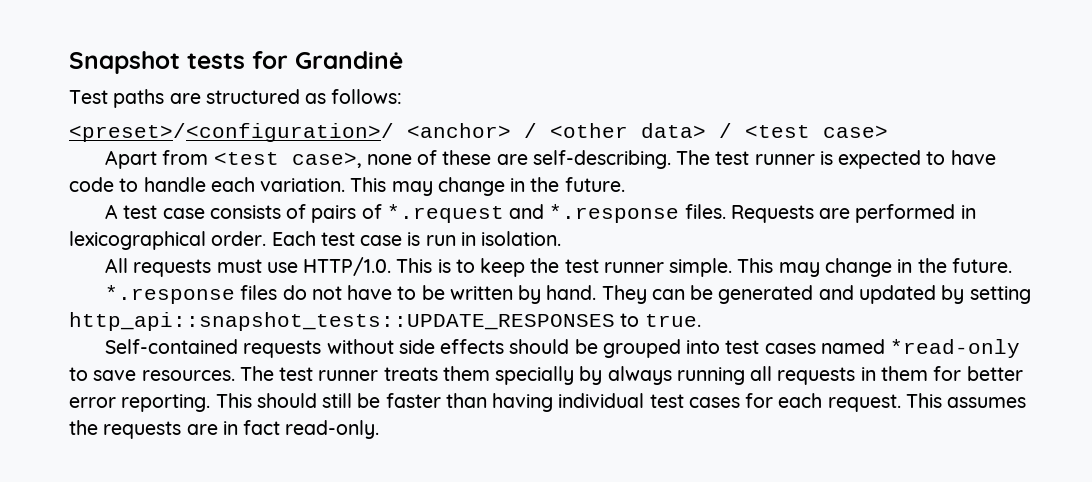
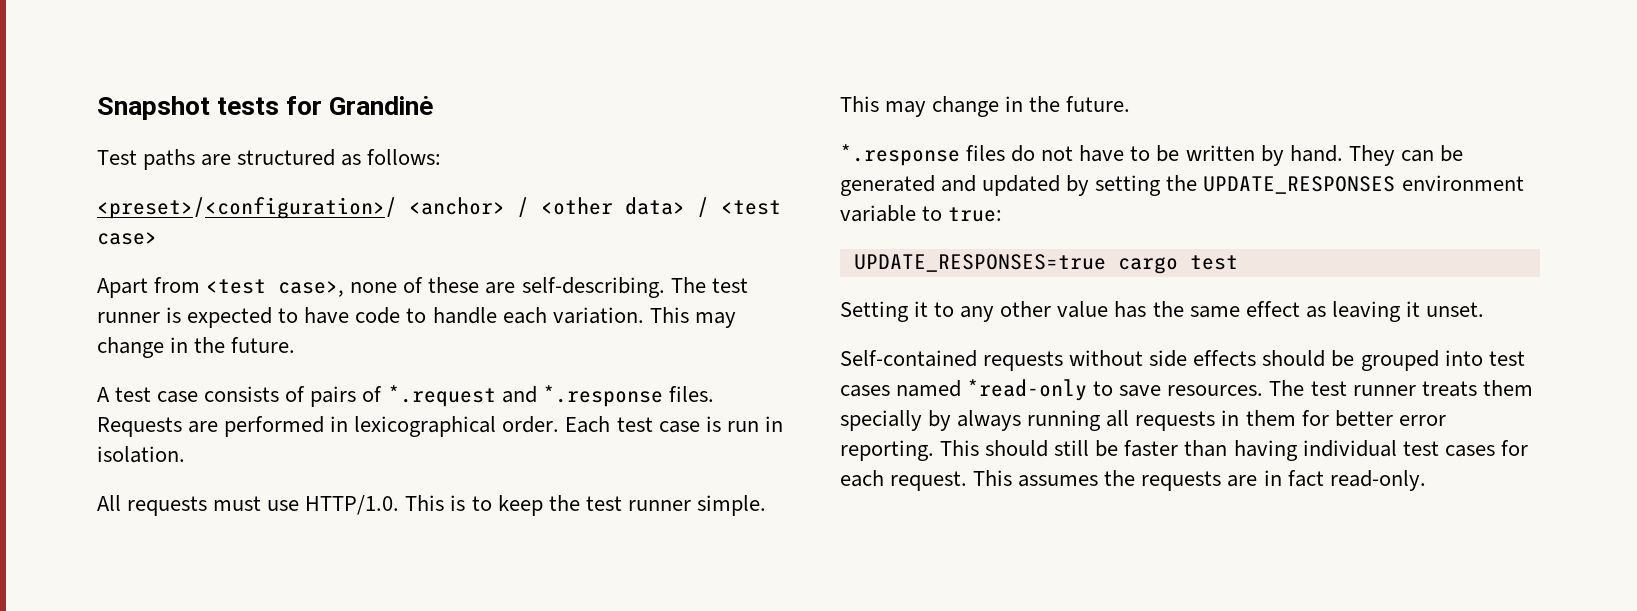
- They can be generated and updated by setting http_api::snapshot_tests::UPDATE_RESPONSES to true.
+ They can be generated and updated by setting the UPDATE_RESPONSES environment variable to true:
+ UPDATE_RESPONSES=true cargo test
+ Setting it to any other value has the same effect as leaving it unset.

